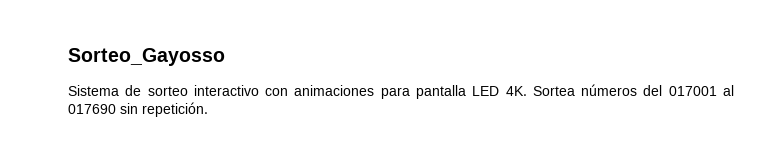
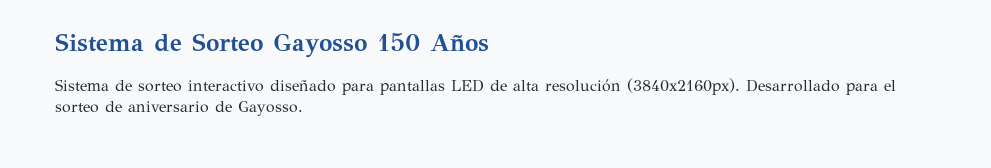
- Sorteo_Gayosso
- Sistema de sorteo interactivo con animaciones para pantalla LED 4K. Sortea números del 017001 al 017690 sin repetición.
+ Sistema de Sorteo Gayosso 150 Años
+ Sistema de sorteo interactivo diseñado para pantallas LED de alta resolución (3840x2160px). Desarrollado para el sorteo de aniversario de Gayosso.

